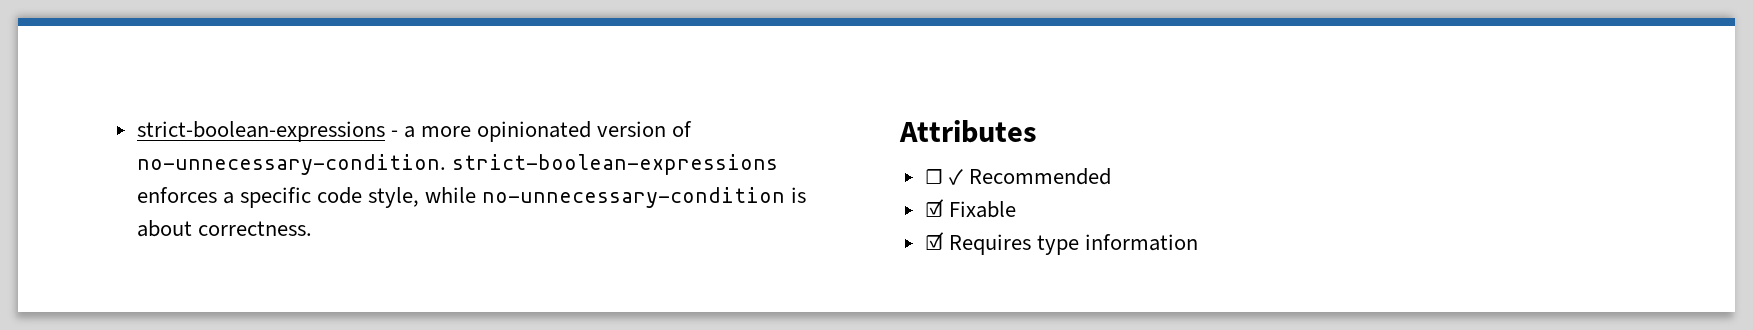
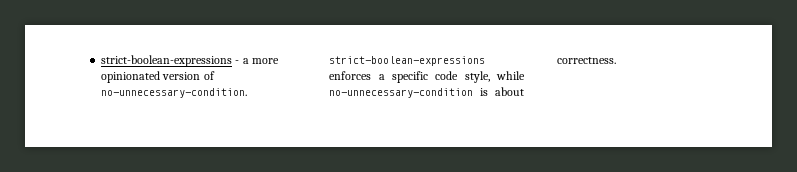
- Attributes
- ☐ ✓ Recommended
- ☑ Fixable
- ☑ Requires type information

